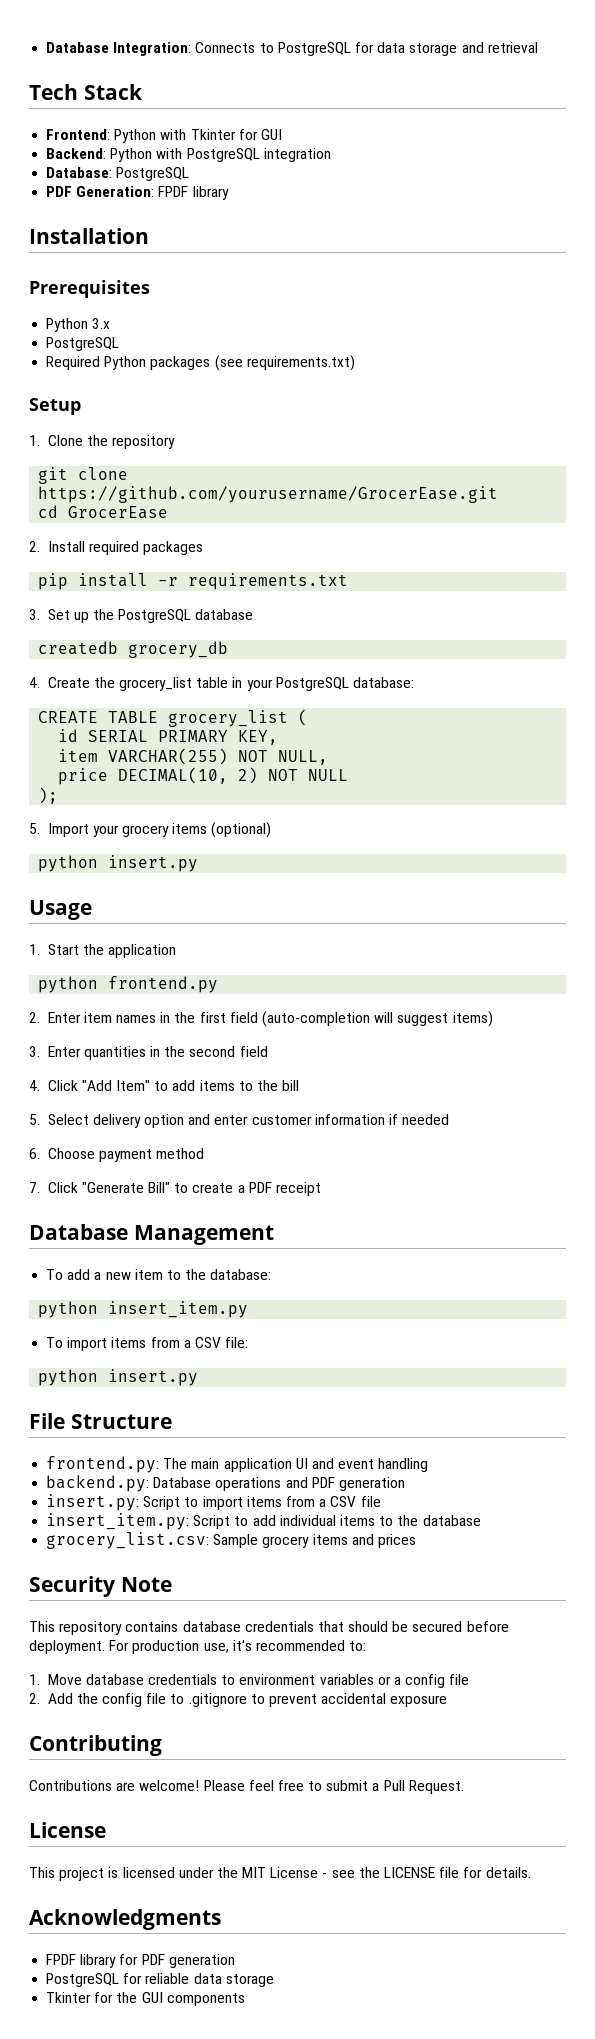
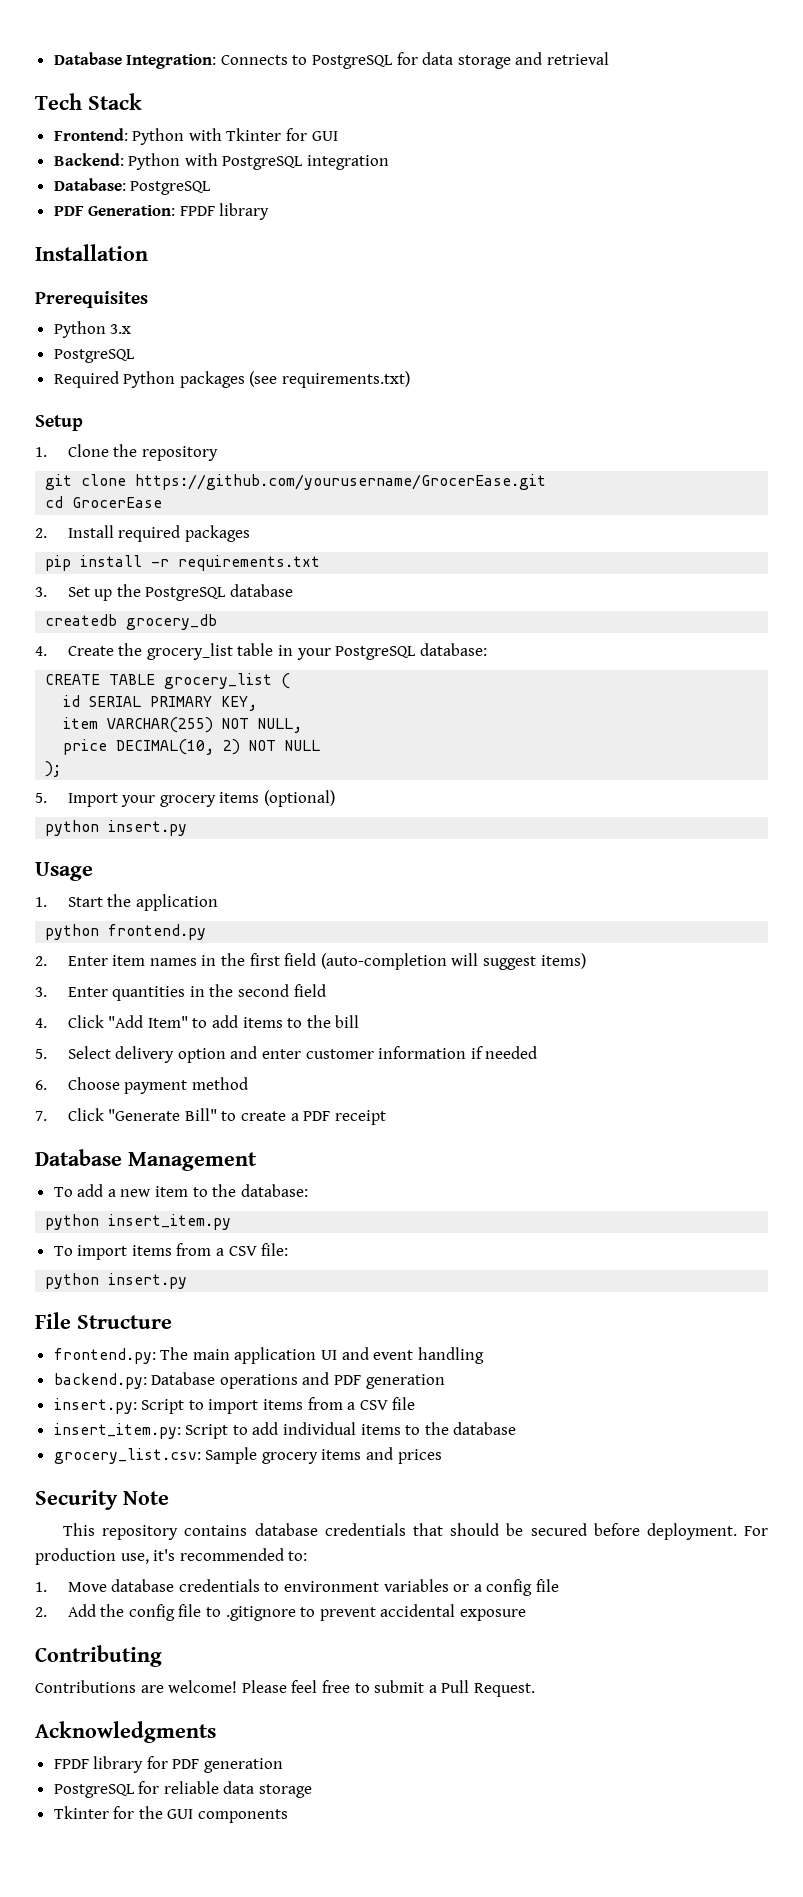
  Please feel free to submit a Pull Request.
- License
- This project is licensed under the MIT License - see the LICENSE file for details.

